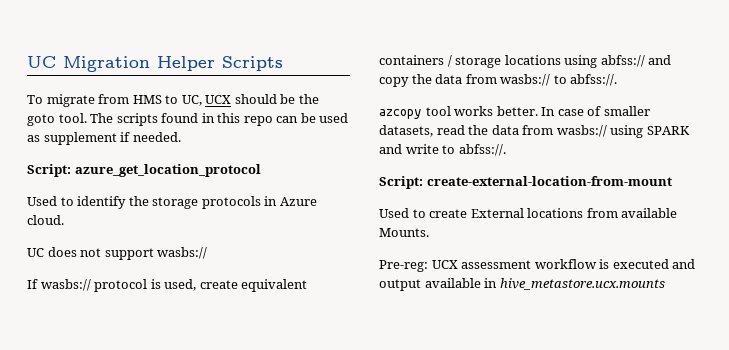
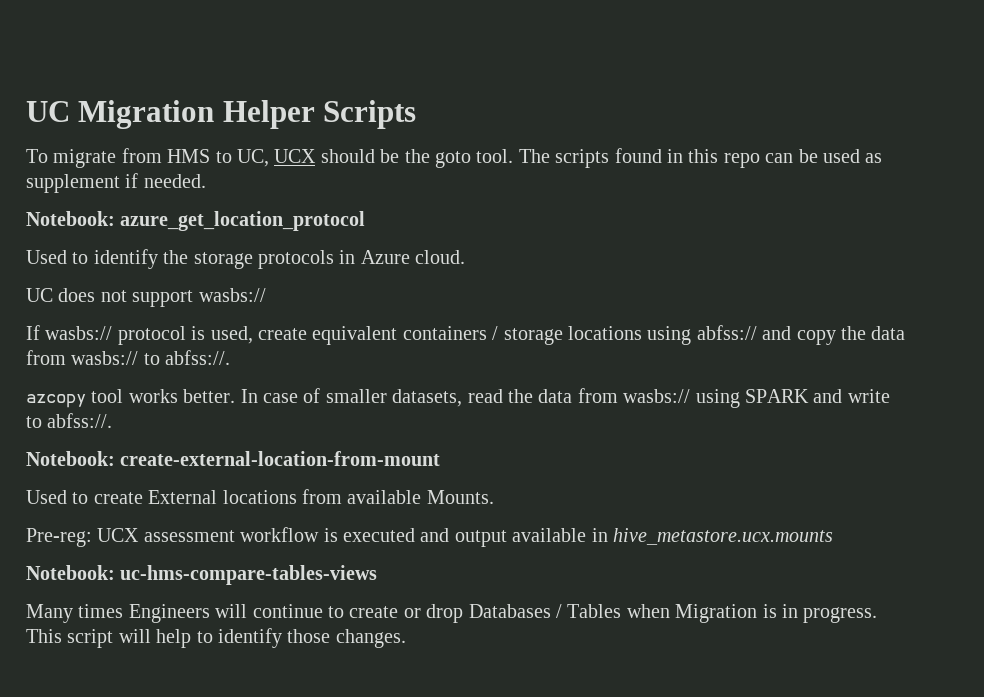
- Script: azure_get_location_protocol
+ Notebook: azure_get_location_protocol
- Script: create-external-location-from-mount
+ Notebook: create-external-location-from-mount
+ Notebook: uc-hms-compare-tables-views
+ Many times Engineers will continue to create or drop Databases / Tables when Migration is in progress. This script will help to identify those changes.

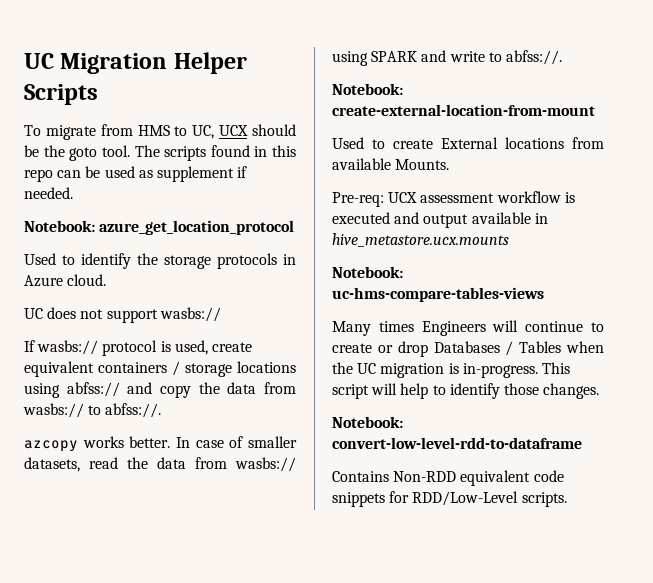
- azcopy tool works better.
+ azcopy works better.
- Pre-reg: UCX assessment workflow is executed and output available in hive_metastore.ucx.mounts
+ Pre-req: UCX assessment workflow is executed and output available in hive_metastore.ucx.mounts
- Many times Engineers will continue to create or drop Databases / Tables when Migration is in progress.
+ Many times Engineers will continue to create or drop Databases / Tables when the UC migration is in-progress.
+ Notebook: convert-low-level-rdd-to-dataframe
+ Contains Non-RDD equivalent code snippets for RDD/Low-Level scripts.

